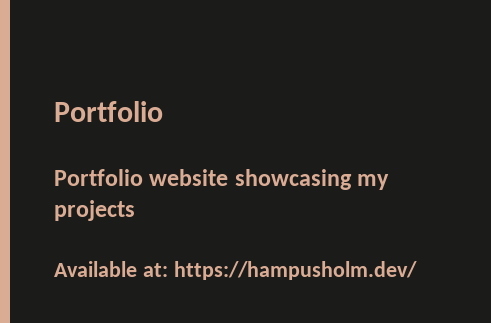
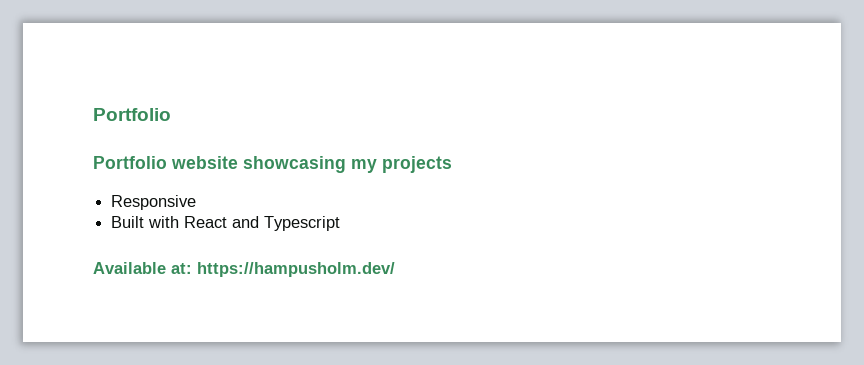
+ Responsive
+ Built with React and Typescript

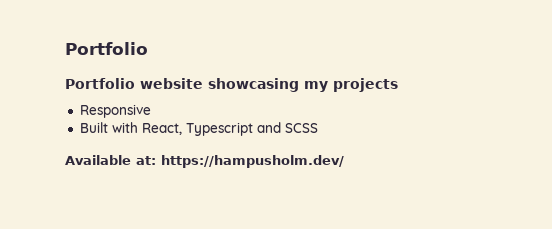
- Built with React and Typescript
+ Built with React, Typescript and SCSS

